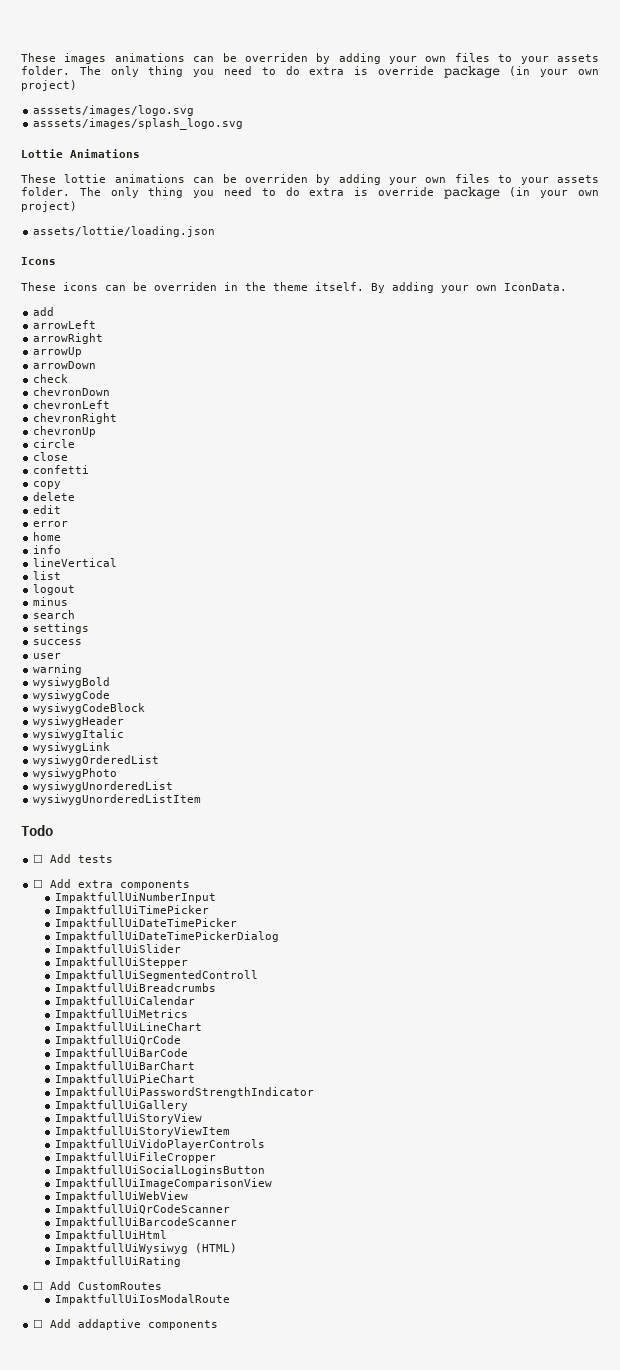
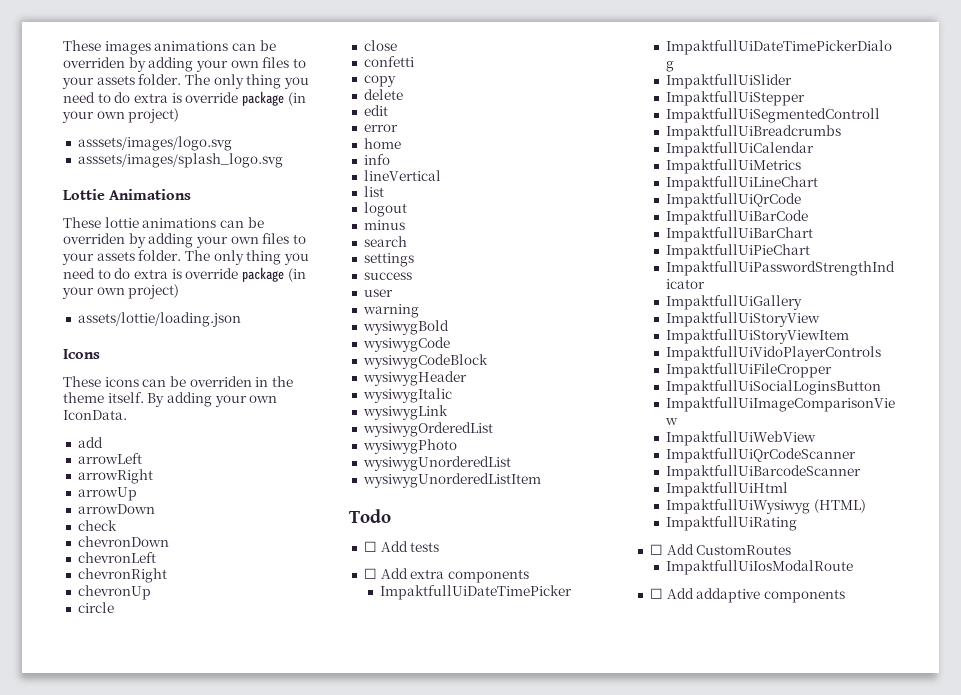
- ImpaktfullUiNumberInput
- ImpaktfullUiTimePicker

